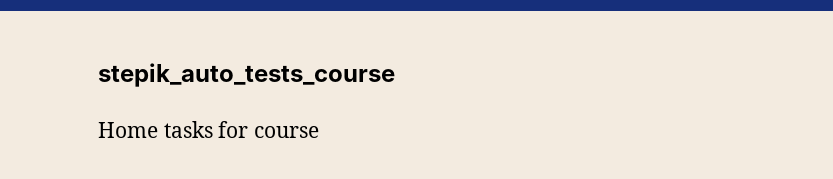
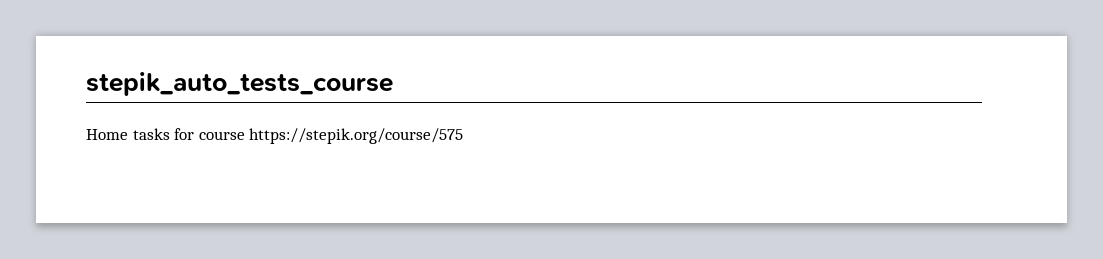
- Home tasks for course
+ Home tasks for course https://stepik.org/course/575

